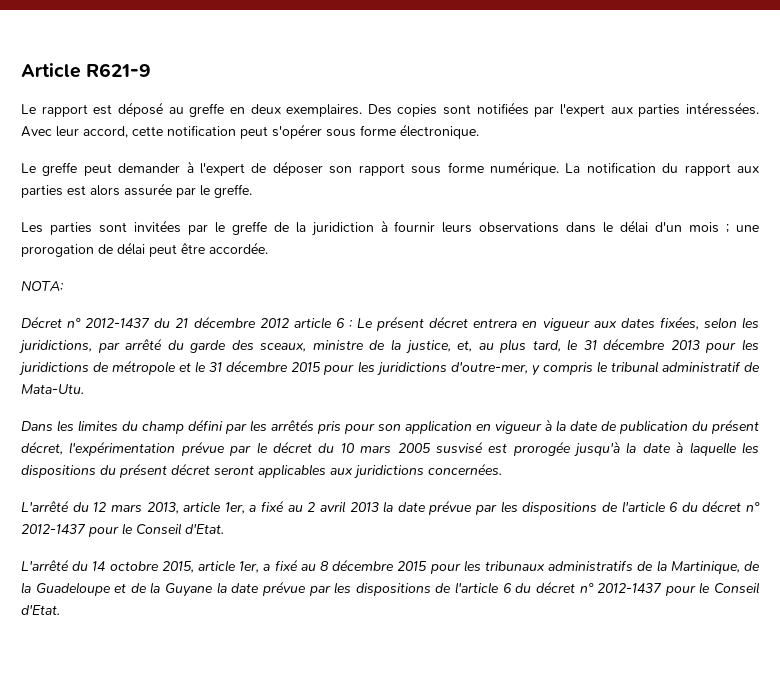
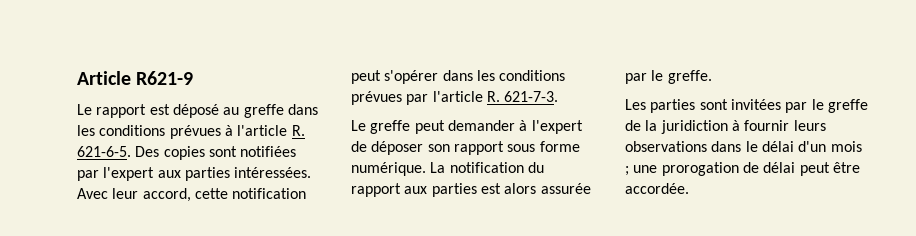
- Le rapport est déposé au greffe en deux exemplaires.
+ Le rapport est déposé au greffe dans les conditions prévues à l'article R. 621-6-5.
- Avec leur accord, cette notification peut s'opérer sous forme électronique.
+ Avec leur accord, cette notification peut s'opérer dans les conditions prévues par l'article R. 621-7-3.
- NOTA:
- Décret n° 2012-1437 du 21 décembre 2012 article 6 : Le présent décret entrera en vigueur aux dates fixées, selon les juridictions, par arrêté du garde des sceaux, ministre de la justice, et, au plus tard, le 31 décembre 2013 pour les juridictions de métropole et le 31 décembre 2015 pour les juridictions d'outre-mer, y compris le tribunal administratif de Mata-Utu.
- Dans les limites du champ défini par les arrêtés pris pour son application en vigueur à la date de publication du présent décret, l'expérimentation prévue par le décret du 10 mars 2005 susvisé est prorogée jusqu'à la date à laquelle les dispositions du présent décret seront applicables aux juridictions concernées.
- L'arrêté du 12 mars 2013, article 1er, a fixé au 2 avril 2013 la date prévue par les dispositions de l'article 6 du décret n° 2012-1437 pour le Conseil d'Etat.
- L'arrêté du 14 octobre 2015, article 1er, a fixé au 8 décembre 2015 pour les tribunaux administratifs de la Martinique, de la Guadeloupe et de la Guyane la date prévue par les dispositions de l'article 6 du décret n° 2012-1437 pour le Conseil d'Etat.

